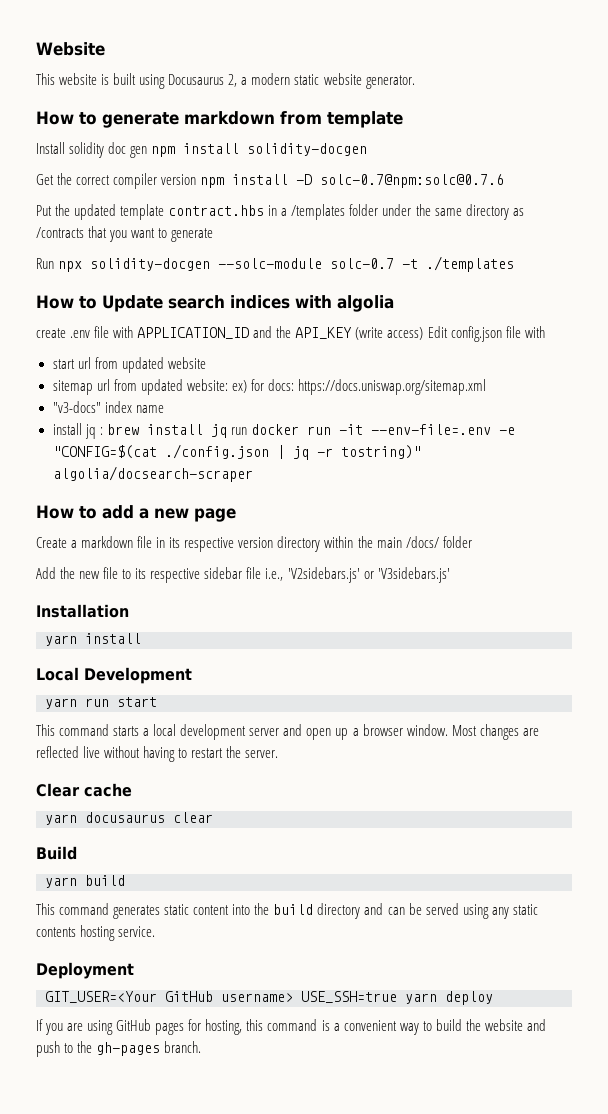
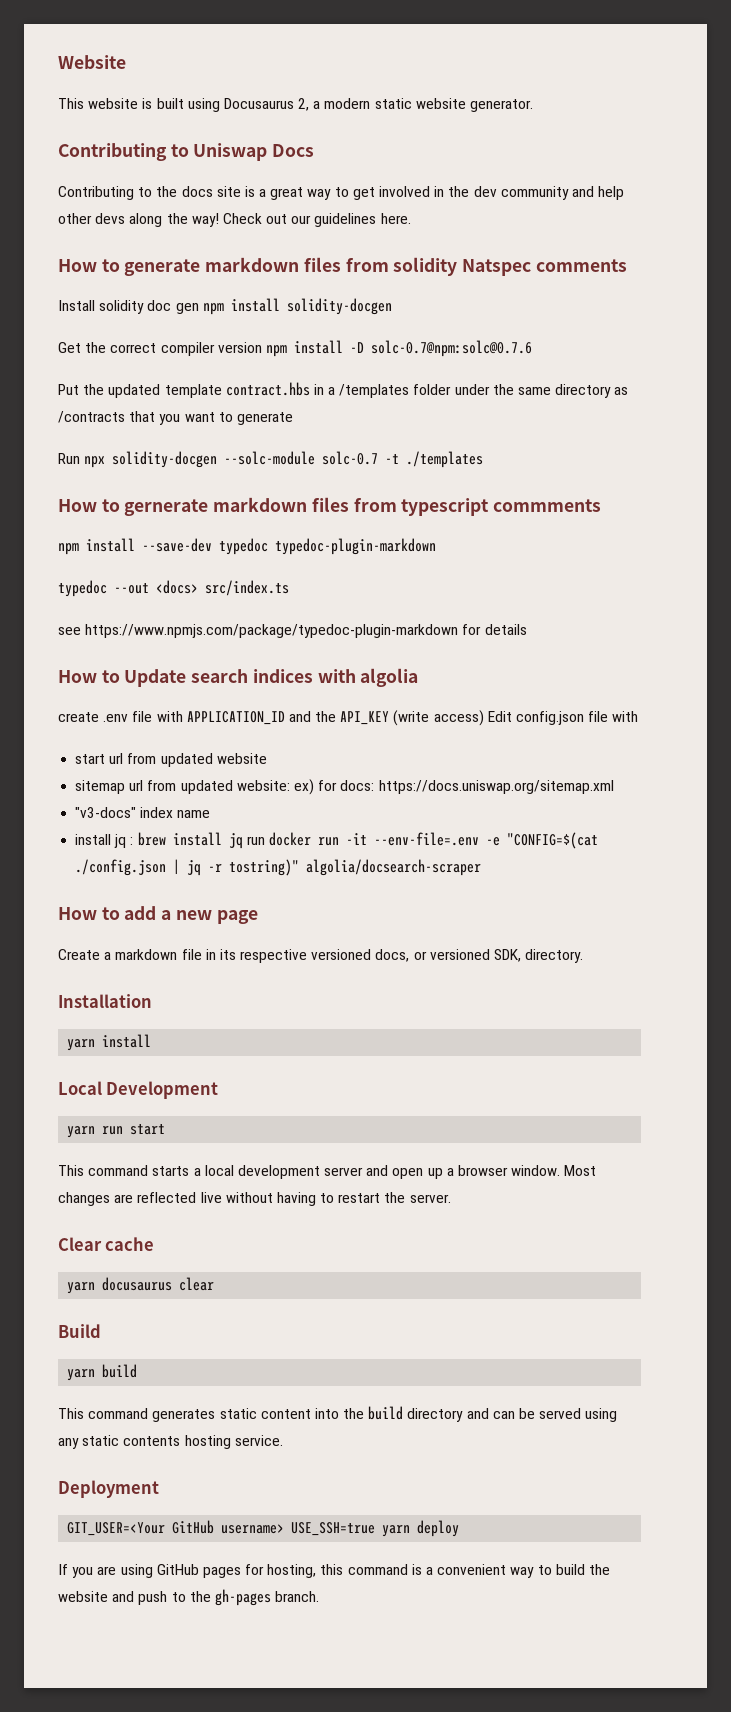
+ Contributing to Uniswap Docs
+ Contributing to the docs site is a great way to get involved in the dev community and help other devs along the way! Check out our guidelines here.
- How to generate markdown from template
+ How to generate markdown files from solidity Natspec comments
+ How to gernerate markdown files from typescript commments
+ npm install --save-dev typedoc typedoc-plugin-markdown
+ typedoc --out <docs> src/index.ts
+ see https://www.npmjs.com/package/typedoc-plugin-markdown for details
- Create a markdown file in its respective version directory within the main /docs/ folder
- Add the new file to its respective sidebar file i.e., 'V2sidebars.js' or 'V3sidebars.js'
+ Create a markdown file in its respective versioned docs, or versioned SDK, directory.

